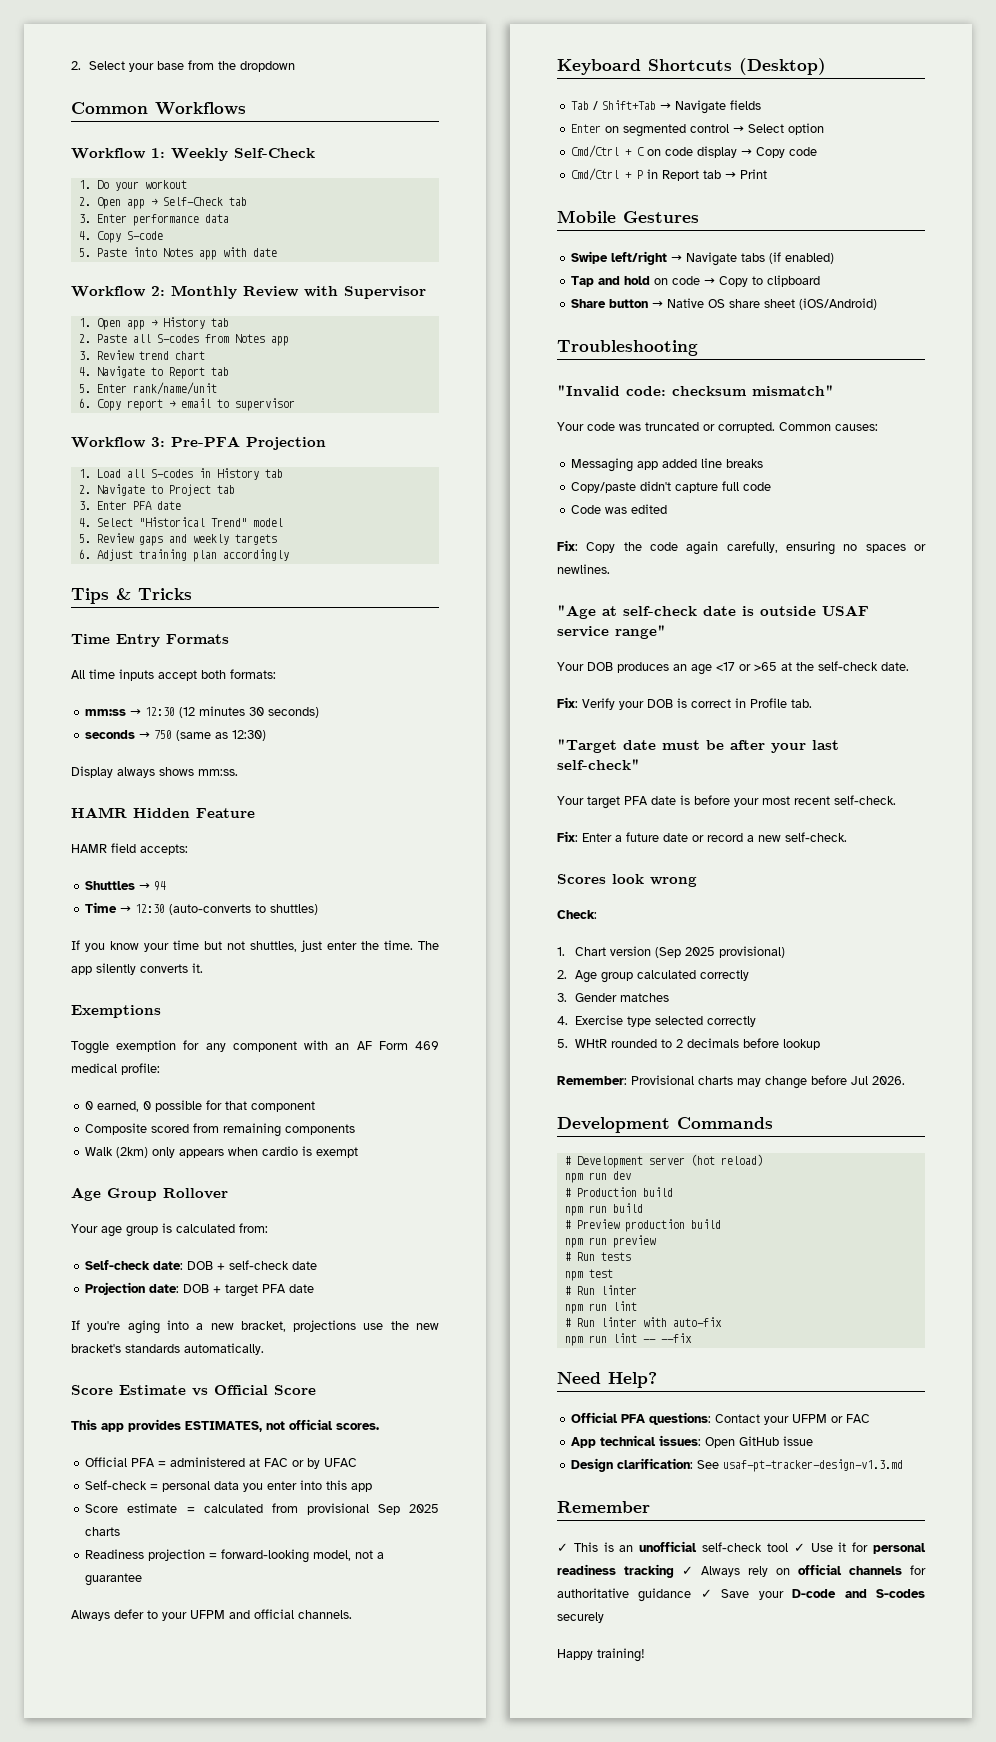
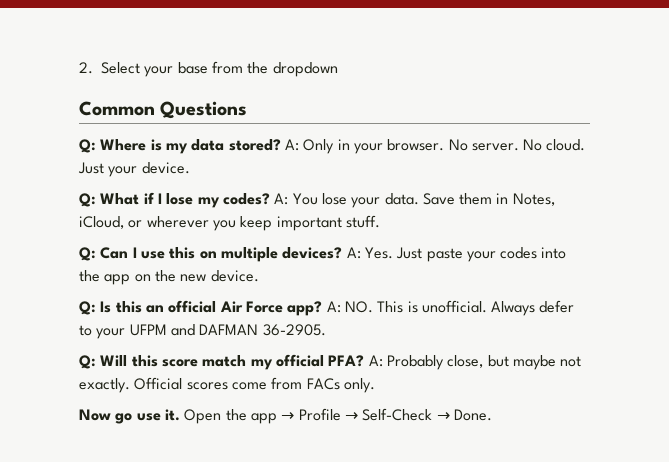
- Common Workflows
- Workflow 1: Weekly Self-Check
- 1. Do your workout
- 2. Open app → Self-Check tab
- 3. Enter performance data
- 4. Copy S-code
- 5. Paste into Notes app with date
- Workflow 2: Monthly Review with Supervisor
- 1. Open app → History tab
- 2. Paste all S-codes from Notes app
- 3. Review trend chart
- 4. Navigate to Report tab
- 5. Enter rank/name/unit
- 6. Copy report → email to supervisor
- Workflow 3: Pre-PFA Projection
- 1. Load all S-codes in History tab
- 2. Navigate to Project tab
- 3. Enter PFA date
- 4. Select "Historical Trend" model
- 5. Review gaps and weekly targets
- 6. Adjust training plan accordingly
- Tips & Tricks
- Time Entry Formats
- All time inputs accept both formats:
- mm:ss → 12:30 (12 minutes 30 seconds)
- seconds → 750 (same as 12:30)
- Display always shows mm:ss.
- HAMR Hidden Feature
- HAMR field accepts:
- Shuttles → 94
- Time → 12:30 (auto-converts to shuttles)
- If you know your time but not shuttles, just enter the time. The app silently converts it.
- Exemptions
- Toggle exemption for any component with an AF Form 469 medical profile:
- 0 earned, 0 possible for that component
- Composite scored from remaining components
- Walk (2km) only appears when cardio is exempt
- Age Group Rollover
- Your age group is calculated from:
- Self-check date: DOB + self-check date
- Projection date: DOB + target PFA date
- If you're aging into a new bracket, projections use the new bracket's standards automatically.
- Score Estimate vs Official Score
- This app provides ESTIMATES, not official scores.
- Official PFA = administered at FAC or by UFAC
- Self-check = personal data you enter into this app
- Score estimate = calculated from provisional Sep 2025 charts
- Readiness projection = forward-looking model, not a guarantee
- Always defer to your UFPM and official channels.
- Keyboard Shortcuts (Desktop)
- Tab / Shift+Tab → Navigate fields
- Enter on segmented control → Select option
- Cmd/Ctrl + C on code display → Copy code
- Cmd/Ctrl + P in Report tab → Print
- Mobile Gestures
- Swipe left/right → Navigate tabs (if enabled)
- Tap and hold on code → Copy to clipboard
- Share button → Native OS share sheet (iOS/Android)
- Troubleshooting
- "Invalid code: checksum mismatch"
- Your code was truncated or corrupted. Common causes:
- Messaging app added line breaks
- Copy/paste didn't capture full code
- Code was edited
- Fix: Copy the code again carefully, ensuring no spaces or newlines.
- "Age at self-check date is outside USAF service range"
- Your DOB produces an age <17 or >65 at the self-check date.
- Fix: Verify your DOB is correct in Profile tab.
- "Target date must be after your last self-check"
- Your target PFA date is before your most recent self-check.
- Fix: Enter a future date or record a new self-check.
- Scores look wrong
- Check:
- 1. Chart version (Sep 2025 provisional)
- 2. Age group calculated correctly
- 3. Gender matches
- 4. Exercise type selected correctly
- 5. WHtR rounded to 2 decimals before lookup
- Remember: Provisional charts may change before Jul 2026.
- Development Commands
- # Development server (hot reload)
- npm run dev
- # Production build
- npm run build
- # Preview production build
- npm run preview
- # Run tests
- npm test
- # Run linter
- npm run lint
- # Run linter with auto-fix
- npm run lint -- --fix
- Need Help?
- Official PFA questions: Contact your UFPM or FAC
- App technical issues: Open GitHub issue
- Design clarification: See usaf-pt-tracker-design-v1.3.md
- Remember
- ✓ This is an unofficial self-check tool ✓ Use it for personal readiness tracking ✓ Always rely on official channels for authoritative guidance ✓ Save your D-code and S-codes securely
- Happy training!
+ Common Questions
+ Q: Where is my data stored? A: Only in your browser. No server. No cloud. Just your device.
+ Q: What if I lose my codes? A: You lose your data. Save them in Notes, iCloud, or wherever you keep important stuff.
+ Q: Can I use this on multiple devices? A: Yes. Just paste your codes into the app on the new device.
+ Q: Is this an official Air Force app? A: NO. This is unofficial. Always defer to your UFPM and DAFMAN 36-2905.
+ Q: Will this score match my official PFA? A: Probably close, but maybe not exactly. Official scores come from FACs only.
+ Now go use it. Open the app → Profile → Self-Check → Done.

